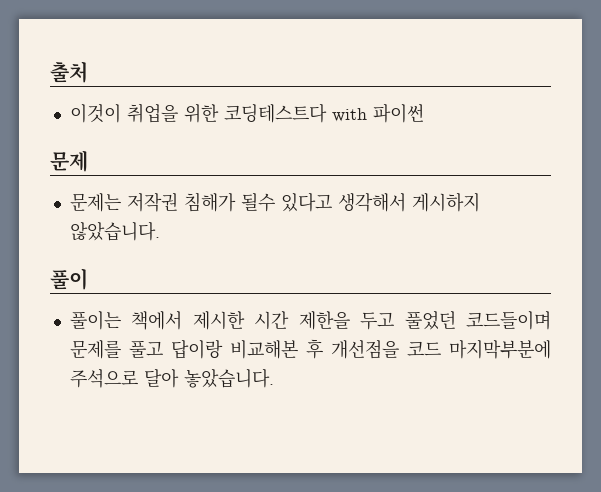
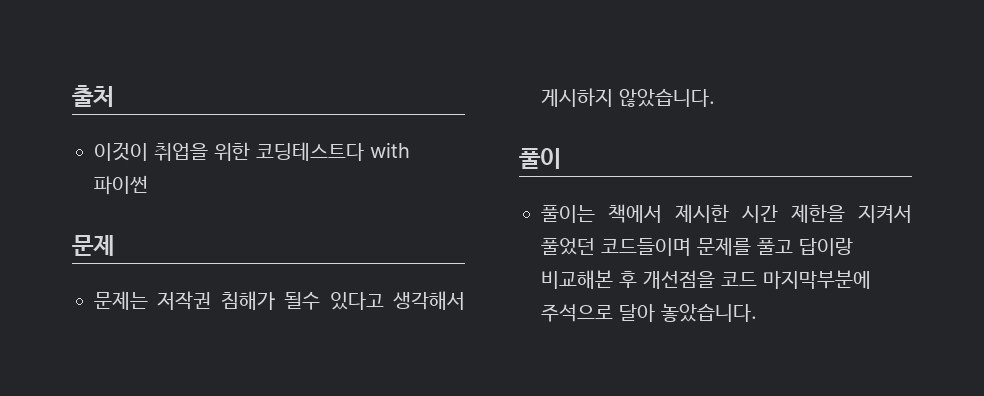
- 풀이는 책에서 제시한 시간 제한을 두고 풀었던 코드들이며 문제를 풀고 답이랑 비교해본 후 개선점을 코드 마지막부분에 주석으로 달아 놓았습니다.
+ 풀이는 책에서 제시한 시간 제한을 지켜서 풀었던 코드들이며 문제를 풀고 답이랑 비교해본 후 개선점을 코드 마지막부분에 주석으로 달아 놓았습니다.

